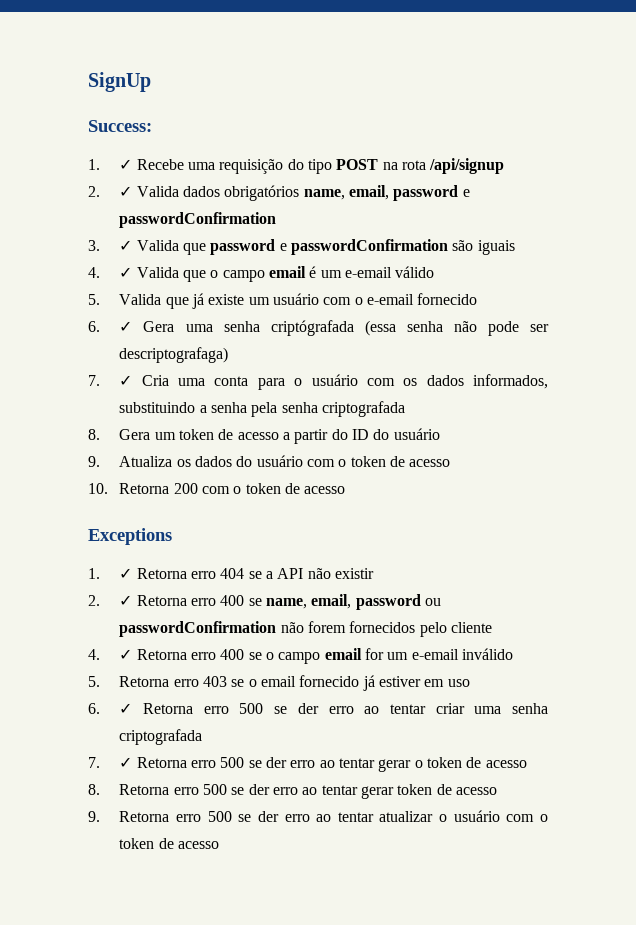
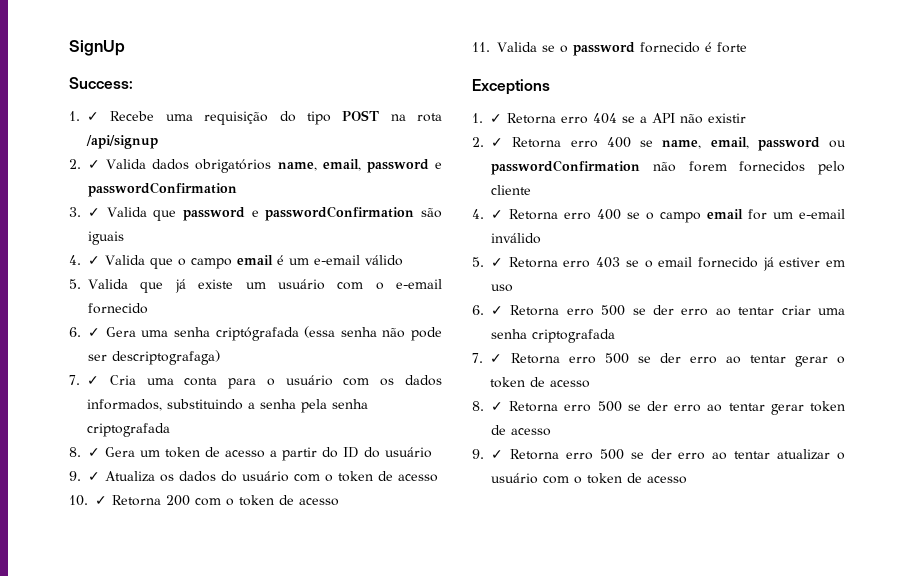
- 8. Gera um token de acesso a partir do ID do usuário
+ 8. ✓ Gera um token de acesso a partir do ID do usuário
- 9. Atualiza os dados do usuário com o token de acesso
+ 9. ✓ Atualiza os dados do usuário com o token de acesso
- 10. Retorna 200 com o token de acesso
+ 10. ✓ Retorna 200 com o token de acesso
+ 11. Valida se o password fornecido é forte
- 5. Retorna erro 403 se o email fornecido já estiver em uso
+ 5. ✓ Retorna erro 403 se o email fornecido já estiver em uso
- 8. Retorna erro 500 se der erro ao tentar gerar token de acesso
+ 8. ✓ Retorna erro 500 se der erro ao tentar gerar token de acesso
- 9. Retorna erro 500 se der erro ao tentar atualizar o usuário com o token de acesso
+ 9. ✓ Retorna erro 500 se der erro ao tentar atualizar o usuário com o token de acesso

